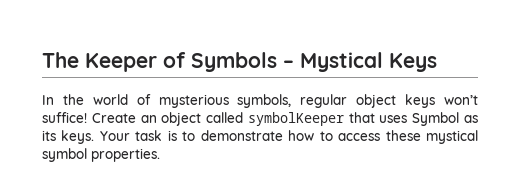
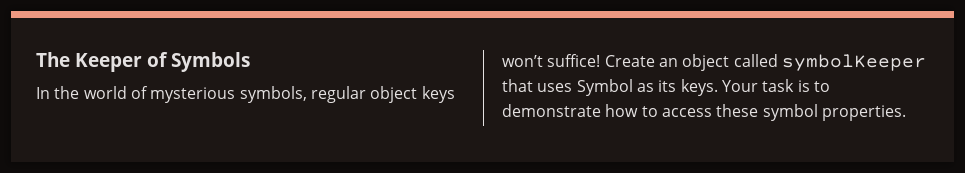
- The Keeper of Symbols – Mystical Keys
+ The Keeper of Symbols
- Your task is to demonstrate how to access these mystical symbol properties.
+ Your task is to demonstrate how to access these symbol properties.

